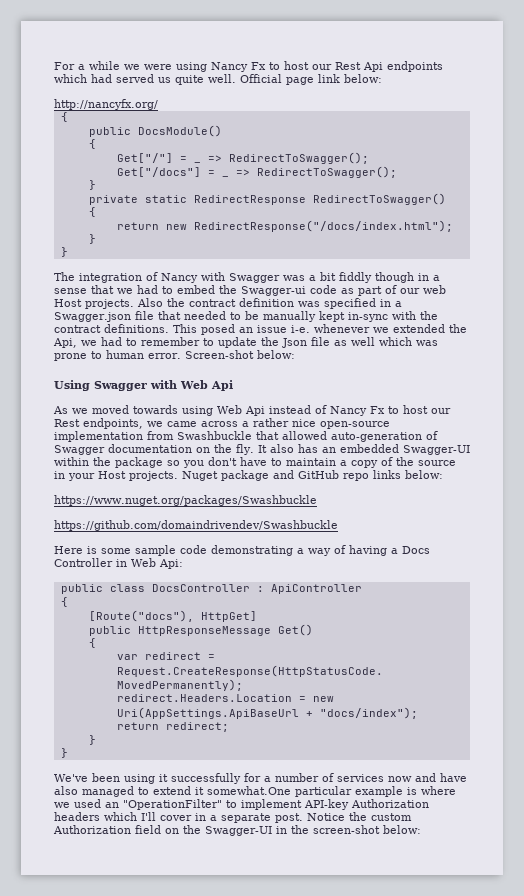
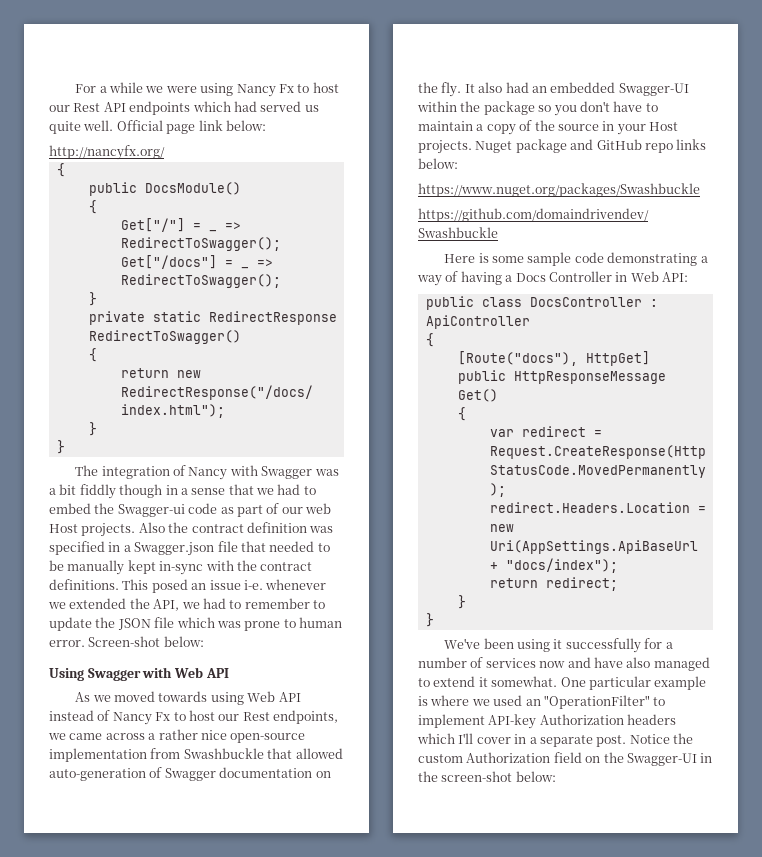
- For a while we were using Nancy Fx to host our Rest Api endpoints which had served us quite well.
+ For a while we were using Nancy Fx to host our Rest API endpoints which had served us quite well.
- This posed an issue i-e. whenever we extended the Api, we had to remember to update the Json file as well which was prone to human error.
+ This posed an issue i-e. whenever we extended the API, we had to remember to update the JSON file which was prone to human error.
- Using Swagger with Web Api
+ Using Swagger with Web API
- As we moved towards using Web Api instead of Nancy Fx to host our Rest endpoints, we came across a rather nice open-source implementation from Swashbuckle that allowed auto-generation of Swagger documentation on the fly.
+ As we moved towards using Web API instead of Nancy Fx to host our Rest endpoints, we came across a rather nice open-source implementation from Swashbuckle that allowed auto-generation of Swagger documentation on the fly.
- It also has an embedded Swagger-UI within the package so you don't have to maintain a copy of the source in your Host projects.
+ It also had an embedded Swagger-UI within the package so you don't have to maintain a copy of the source in your Host projects.
- Here is some sample code demonstrating a way of having a Docs Controller in Web Api:
+ Here is some sample code demonstrating a way of having a Docs Controller in Web API:
- We've been using it successfully for a number of services now and have also managed to extend it somewhat.One particular example is where we used an "OperationFilter" to implement API-key Authorization headers which I'll cover in a separate post.
+ We've been using it successfully for a number of services now and have also managed to extend it somewhat. One particular example is where we used an "OperationFilter" to implement API-key Authorization headers which I'll cover in a separate post.

